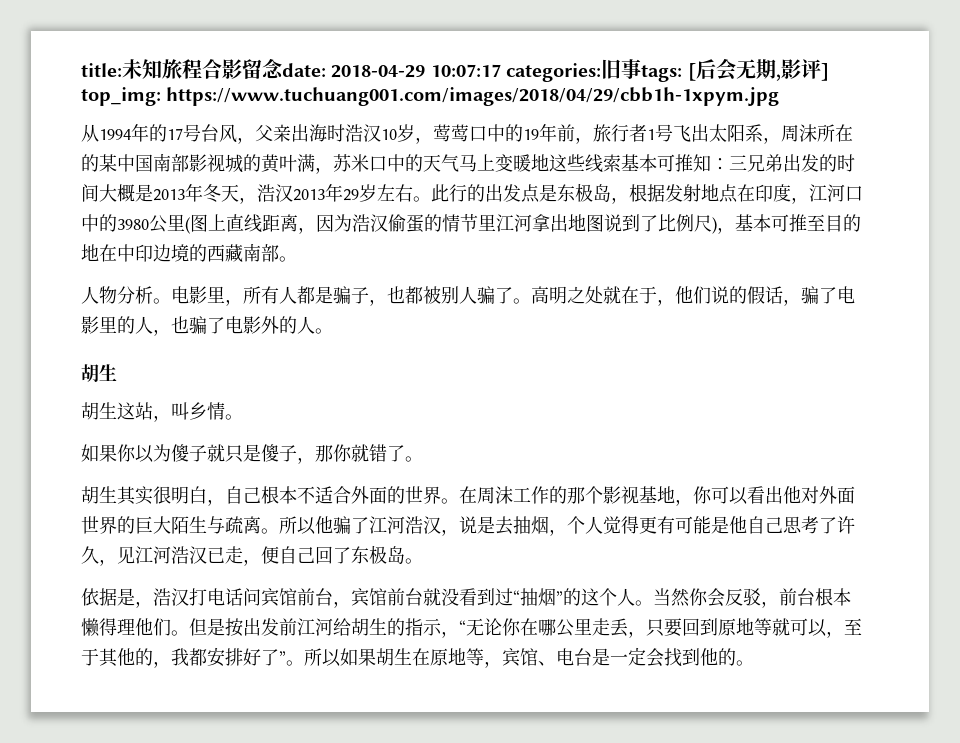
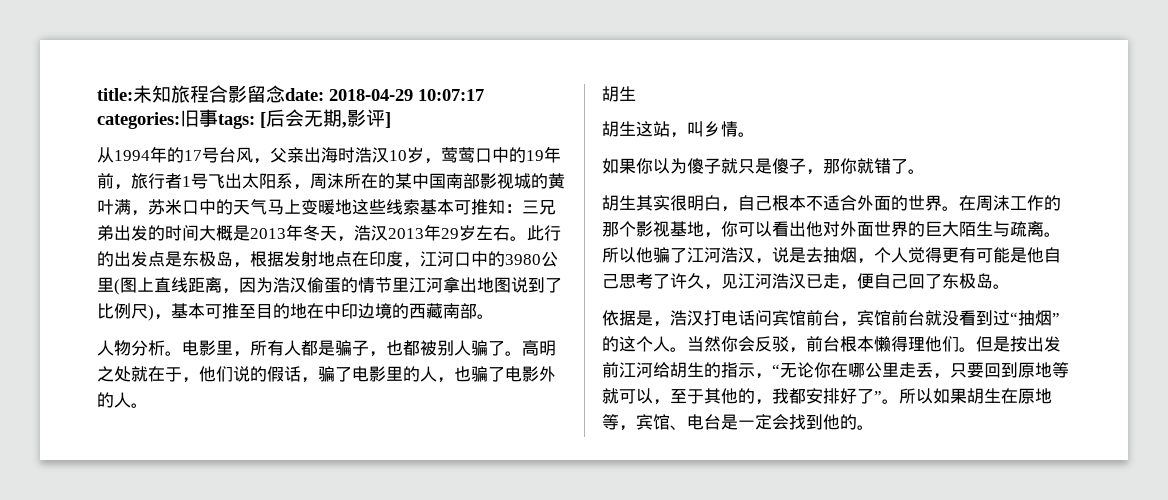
- title:未知旅程合影留念date: 2018-04-29 10:07:17 categories:旧事tags: [后会无期,影评] top_img: https://www.tuchuang001.com/images/2018/04/29/cbb1h-1xpym.jpg
+ title:未知旅程合影留念date: 2018-04-29 10:07:17 categories:旧事tags: [后会无期,影评]

